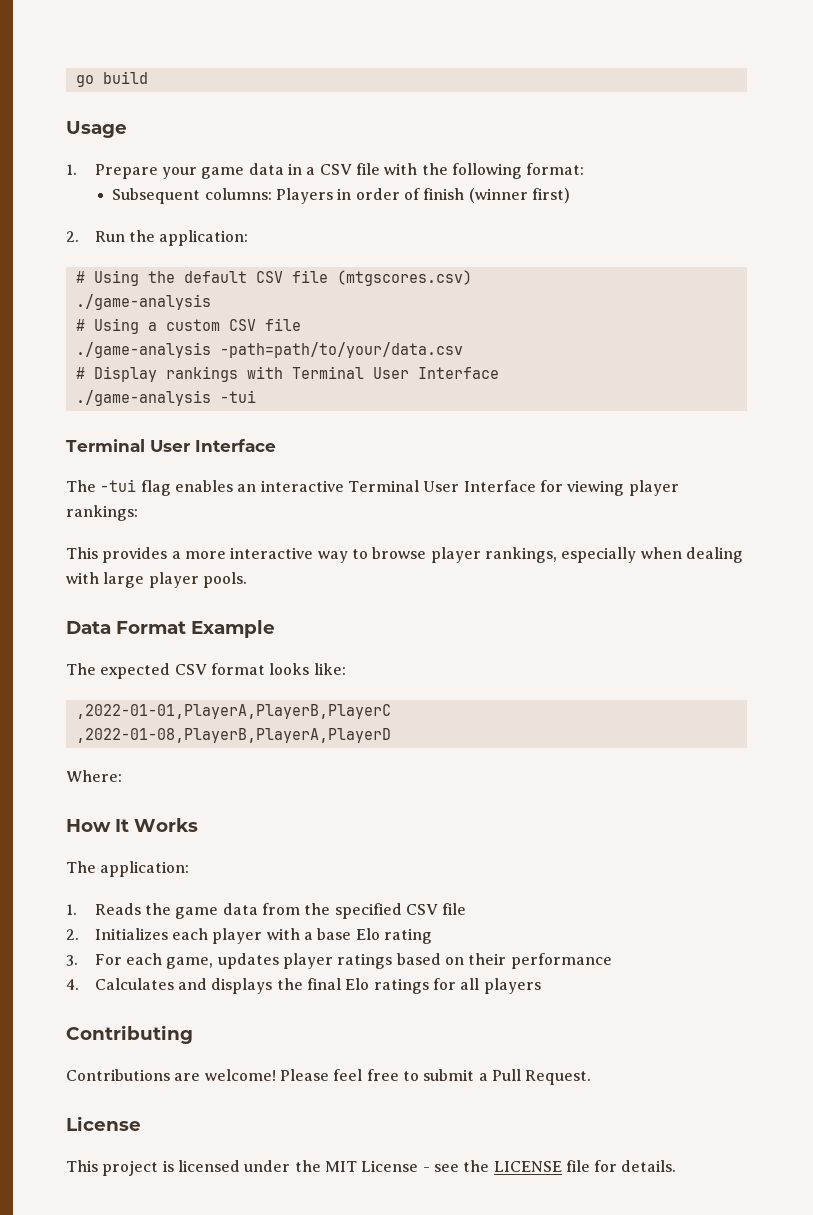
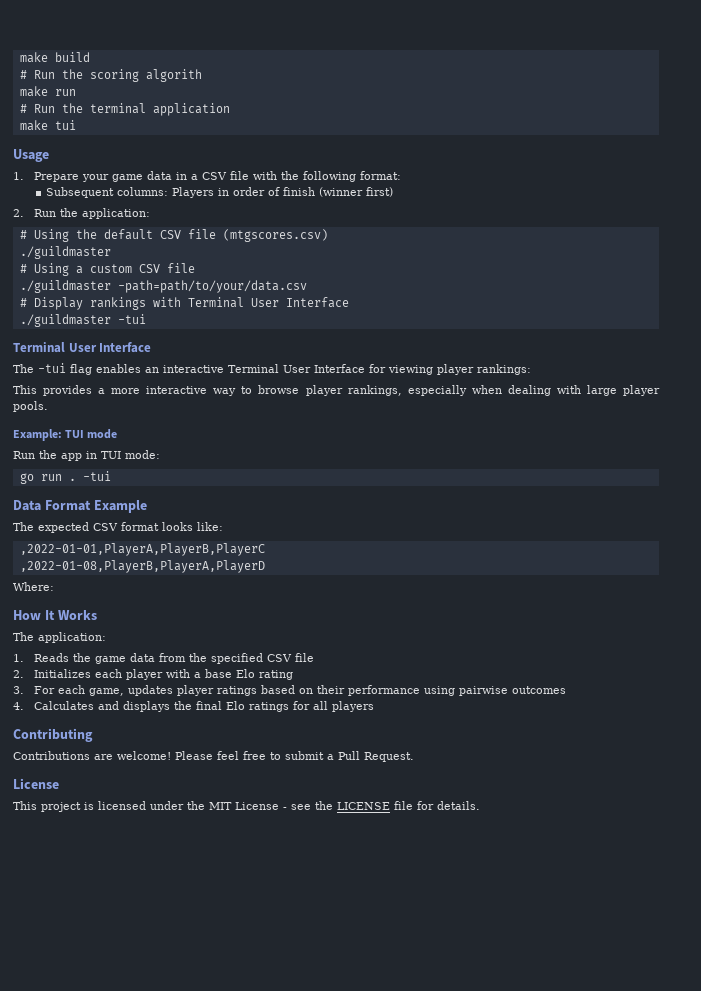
- go build
+ make build
+ # Run the scoring algorith
+ make run
+ # Run the terminal application
+ make tui
  # Using the default CSV file (mtgscores.csv)
- ./game-analysis
+ ./guildmaster
- ./game-analysis -path=path/to/your/data.csv
+ ./guildmaster -path=path/to/your/data.csv
- ./game-analysis -tui
+ ./guildmaster -tui
+ Example: TUI mode
+ Run the app in TUI mode:
+ go run . -tui
- 3. For each game, updates player ratings based on their performance
+ 3. For each game, updates player ratings based on their performance using pairwise outcomes

